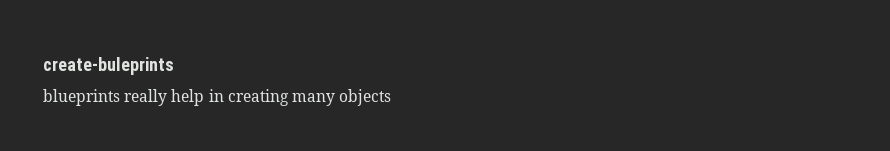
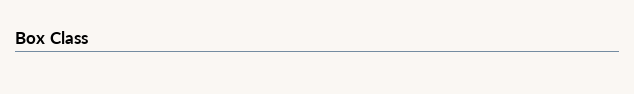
- create-buleprints
- blueprints really help in creating many objects
+ Box Class

